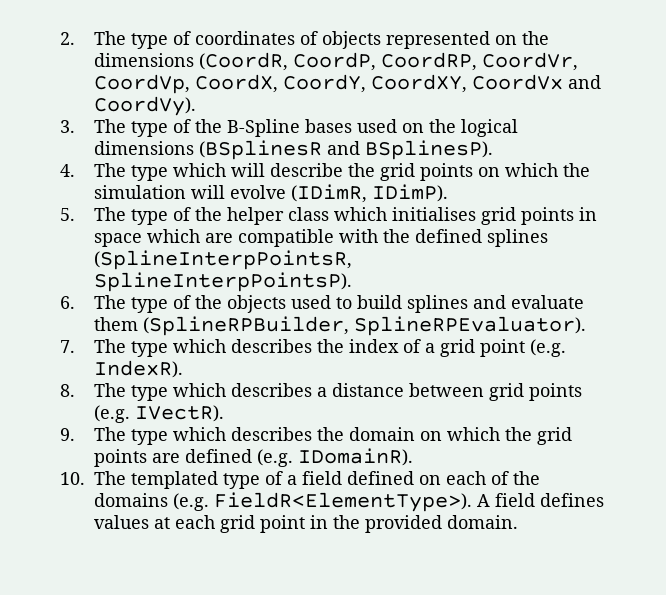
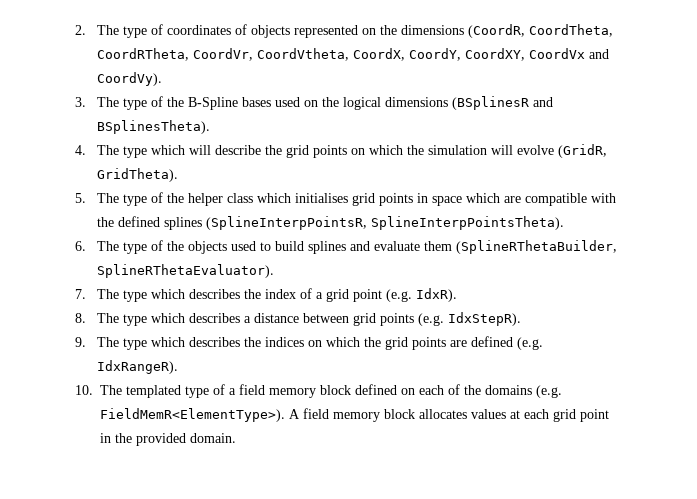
- 2. The type of coordinates of objects represented on the dimensions (CoordR, CoordP, CoordRP, CoordVr, CoordVp, CoordX, CoordY, CoordXY, CoordVx and CoordVy).
+ 2. The type of coordinates of objects represented on the dimensions (CoordR, CoordTheta, CoordRTheta, CoordVr, CoordVtheta, CoordX, CoordY, CoordXY, CoordVx and CoordVy).
- 3. The type of the B-Spline bases used on the logical dimensions (BSplinesR and BSplinesP).
+ 3. The type of the B-Spline bases used on the logical dimensions (BSplinesR and BSplinesTheta).
- 4. The type which will describe the grid points on which the simulation will evolve (IDimR, IDimP).
+ 4. The type which will describe the grid points on which the simulation will evolve (GridR, GridTheta).
- 5. The type of the helper class which initialises grid points in space which are compatible with the defined splines (SplineInterpPointsR, SplineInterpPointsP).
+ 5. The type of the helper class which initialises grid points in space which are compatible with the defined splines (SplineInterpPointsR, SplineInterpPointsTheta).
- 6. The type of the objects used to build splines and evaluate them (SplineRPBuilder, SplineRPEvaluator).
+ 6. The type of the objects used to build splines and evaluate them (SplineRThetaBuilder, SplineRThetaEvaluator).
- 7. The type which describes the index of a grid point (e.g. IndexR).
+ 7. The type which describes the index of a grid point (e.g. IdxR).
- 8. The type which describes a distance between grid points (e.g. IVectR).
+ 8. The type which describes a distance between grid points (e.g. IdxStepR).
- 9. The type which describes the domain on which the grid points are defined (e.g. IDomainR).
+ 9. The type which describes the indices on which the grid points are defined (e.g. IdxRangeR).
- 10. The templated type of a field defined on each of the domains (e.g. FieldR<ElementType>).
+ 10. The templated type of a field memory block defined on each of the domains (e.g. FieldMemR<ElementType>).
- A field defines values at each grid point in the provided domain.
+ A field memory block allocates values at each grid point in the provided domain.

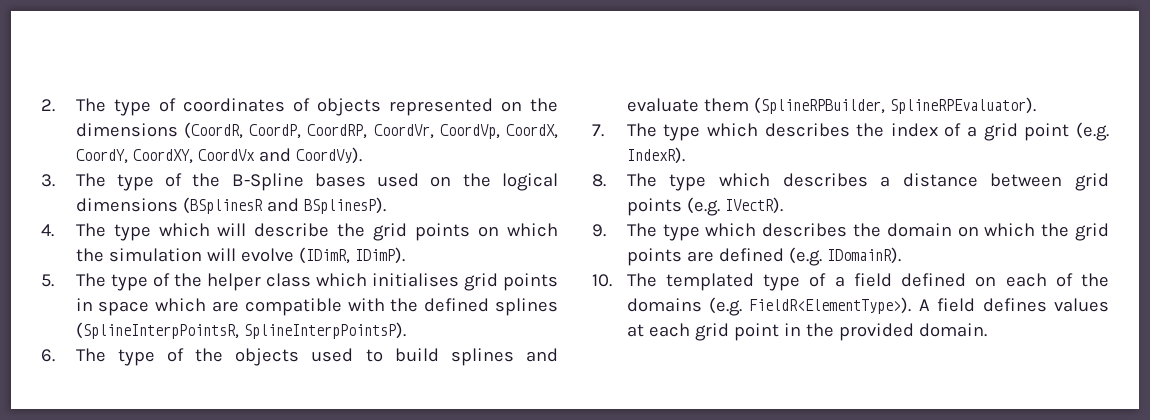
- 2. The type of coordinates of objects represented on the dimensions (CoordR, CoordTheta, CoordRTheta, CoordVr, CoordVtheta, CoordX, CoordY, CoordXY, CoordVx and CoordVy).
+ 2. The type of coordinates of objects represented on the dimensions (CoordR, CoordP, CoordRP, CoordVr, CoordVp, CoordX, CoordY, CoordXY, CoordVx and CoordVy).
- 3. The type of the B-Spline bases used on the logical dimensions (BSplinesR and BSplinesTheta).
+ 3. The type of the B-Spline bases used on the logical dimensions (BSplinesR and BSplinesP).
- 4. The type which will describe the grid points on which the simulation will evolve (GridR, GridTheta).
+ 4. The type which will describe the grid points on which the simulation will evolve (IDimR, IDimP).
- 5. The type of the helper class which initialises grid points in space which are compatible with the defined splines (SplineInterpPointsR, SplineInterpPointsTheta).
+ 5. The type of the helper class which initialises grid points in space which are compatible with the defined splines (SplineInterpPointsR, SplineInterpPointsP).
- 6. The type of the objects used to build splines and evaluate them (SplineRThetaBuilder, SplineRThetaEvaluator).
+ 6. The type of the objects used to build splines and evaluate them (SplineRPBuilder, SplineRPEvaluator).
- 7. The type which describes the index of a grid point (e.g. IdxR).
+ 7. The type which describes the index of a grid point (e.g. IndexR).
- 8. The type which describes a distance between grid points (e.g. IdxStepR).
+ 8. The type which describes a distance between grid points (e.g. IVectR).
- 9. The type which describes the indices on which the grid points are defined (e.g. IdxRangeR).
+ 9. The type which describes the domain on which the grid points are defined (e.g. IDomainR).
- 10. The templated type of a field memory block defined on each of the domains (e.g. FieldMemR<ElementType>).
+ 10. The templated type of a field defined on each of the domains (e.g. FieldR<ElementType>).
- A field memory block allocates values at each grid point in the provided domain.
+ A field defines values at each grid point in the provided domain.

